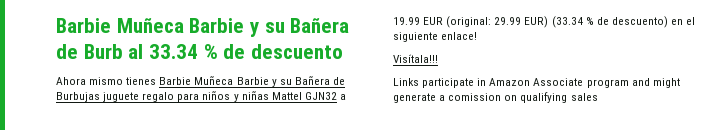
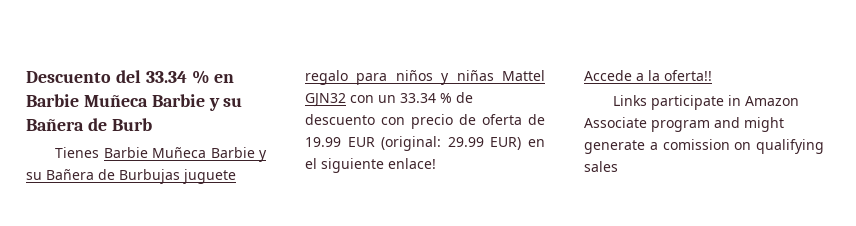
- Barbie Muñeca Barbie y su Bañera de Burb al 33.34 % de descuento
- Ahora mismo tienes Barbie Muñeca Barbie y su Bañera de Burbujas juguete regalo para niños y niñas Mattel GJN32 a 19.99 EUR (original: 29.99 EUR) (33.34 % de descuento) en el siguiente enlace!
+ Descuento del 33.34 % en Barbie Muñeca Barbie y su Bañera de Burb
+ Tienes Barbie Muñeca Barbie y su Bañera de Burbujas juguete regalo para niños y niñas Mattel GJN32 con un 33.34 % de descuento con precio de oferta de 19.99 EUR (original: 29.99 EUR) en el siguiente enlace!
- Visítala!!!
+ Accede a la oferta!!

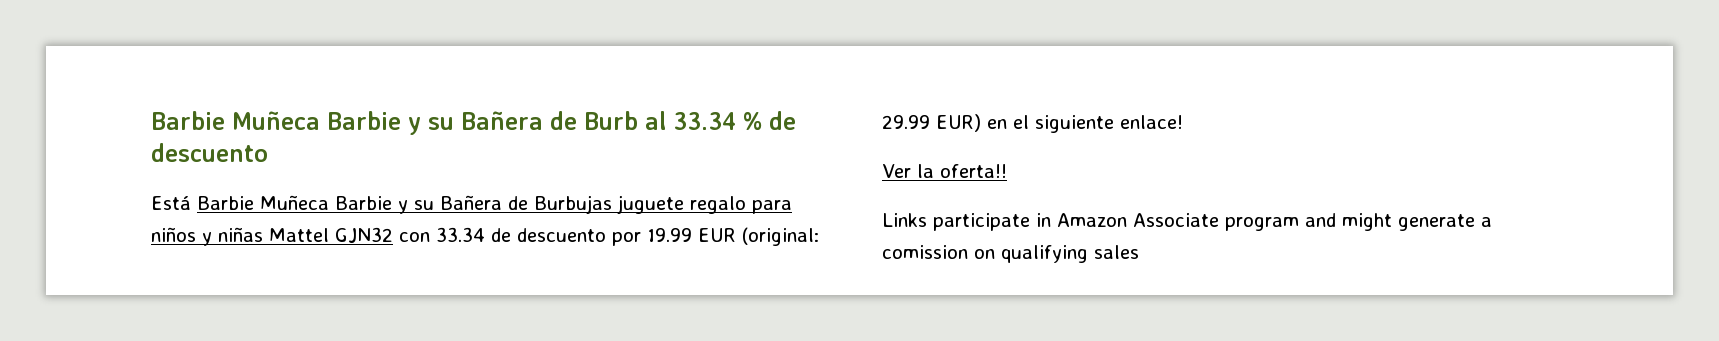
- Descuento del 33.34 % en Barbie Muñeca Barbie y su Bañera de Burb
- Tienes Barbie Muñeca Barbie y su Bañera de Burbujas juguete regalo para niños y niñas Mattel GJN32 con un 33.34 % de descuento con precio de oferta de 19.99 EUR (original: 29.99 EUR) en el siguiente enlace!
+ Barbie Muñeca Barbie y su Bañera de Burb al 33.34 % de descuento
+ Está Barbie Muñeca Barbie y su Bañera de Burbujas juguete regalo para niños y niñas Mattel GJN32 con 33.34 de descuento por 19.99 EUR (original: 29.99 EUR) en el siguiente enlace!
- Accede a la oferta!!
+ Ver la oferta!!

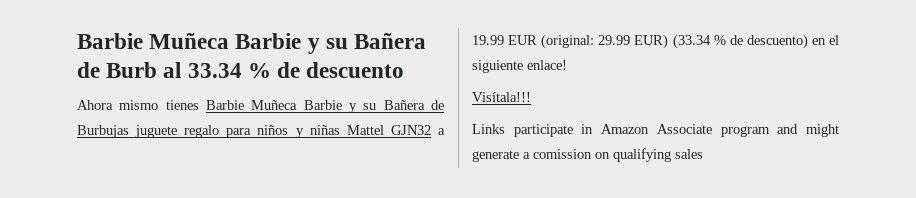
- Está Barbie Muñeca Barbie y su Bañera de Burbujas juguete regalo para niños y niñas Mattel GJN32 con 33.34 de descuento por 19.99 EUR (original: 29.99 EUR) en el siguiente enlace!
+ Ahora mismo tienes Barbie Muñeca Barbie y su Bañera de Burbujas juguete regalo para niños y niñas Mattel GJN32 a 19.99 EUR (original: 29.99 EUR) (33.34 % de descuento) en el siguiente enlace!
- Ver la oferta!!
+ Visítala!!!

